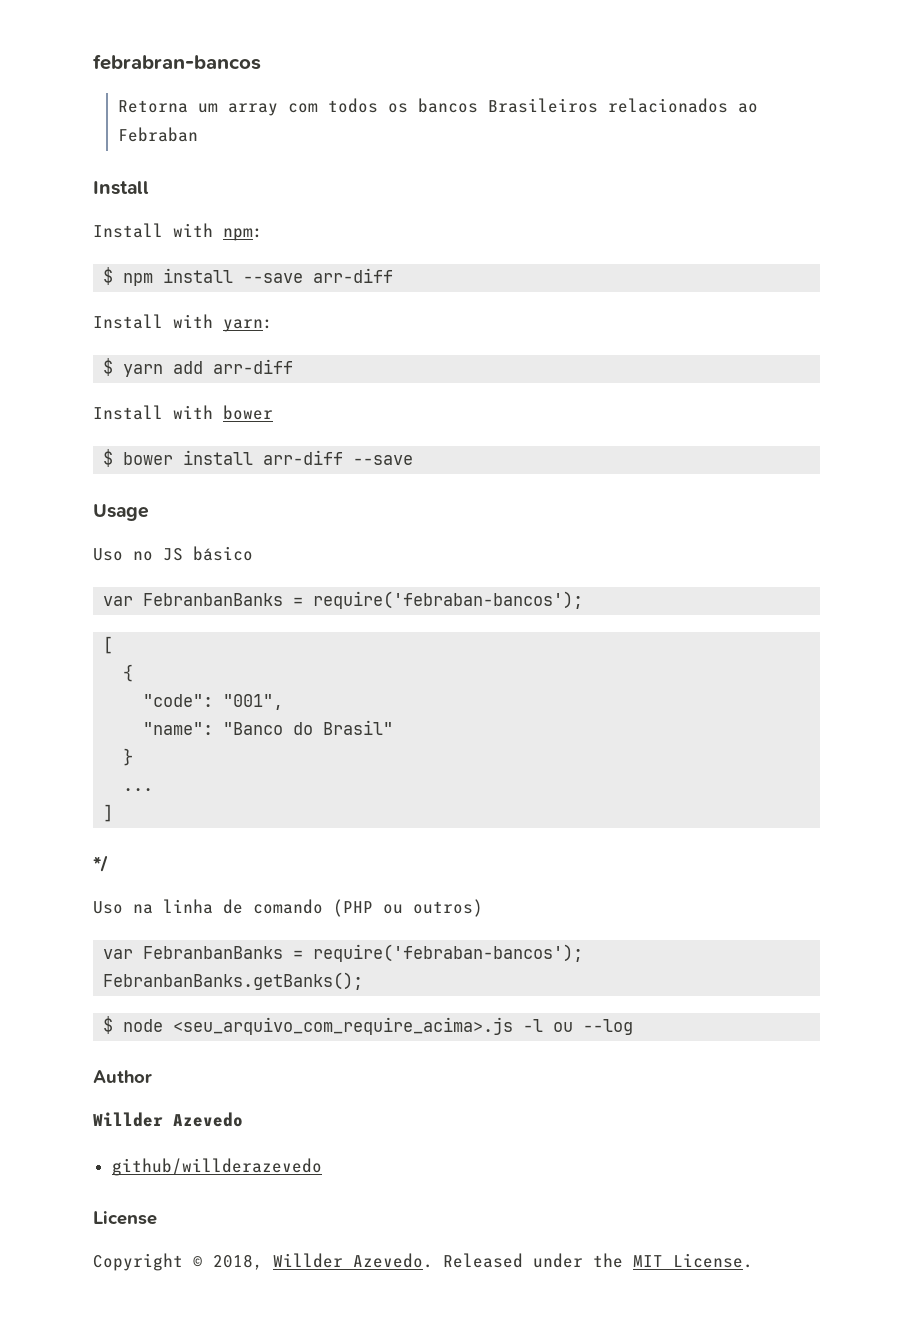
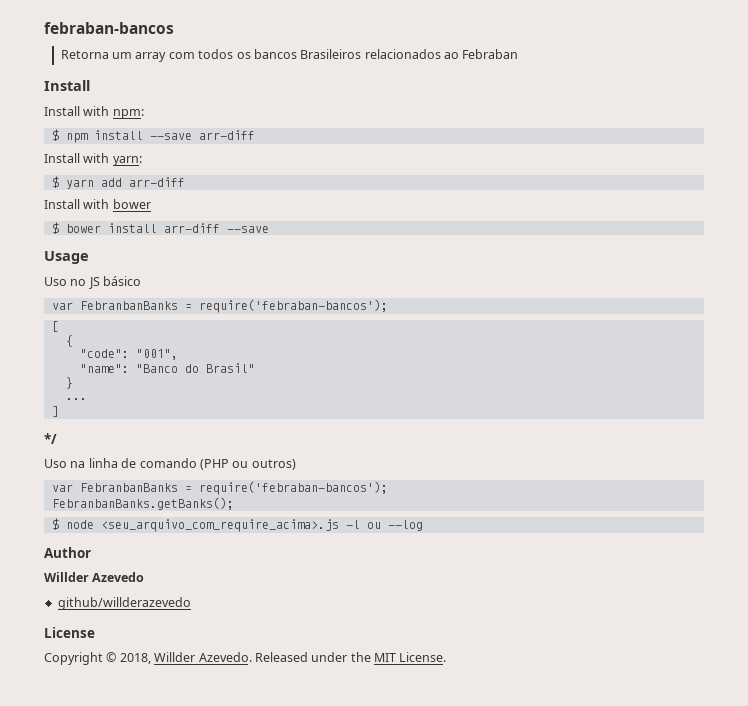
- febrabran-bancos
+ febraban-bancos

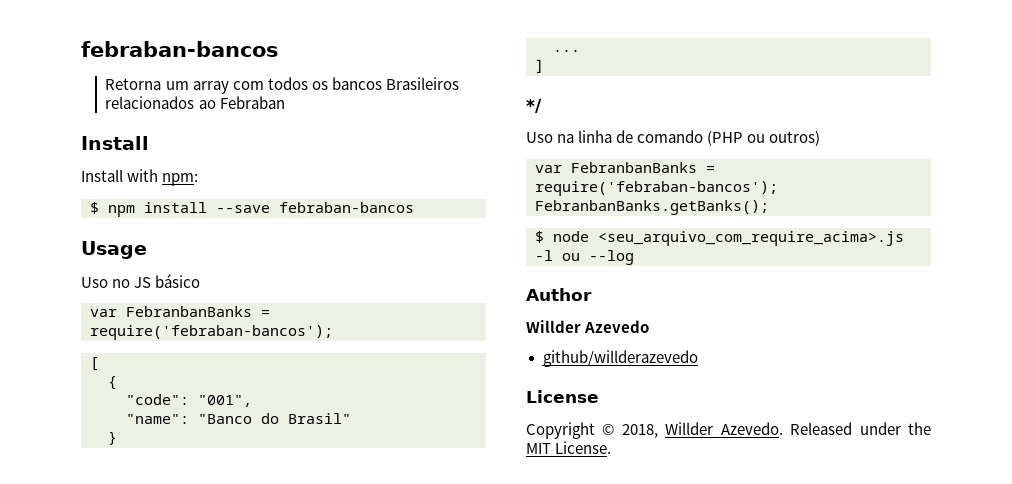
- $ npm install --save arr-diff
- Install with yarn:
- $ yarn add arr-diff
- Install with bower
- $ bower install arr-diff --save
+ $ npm install --save febraban-bancos

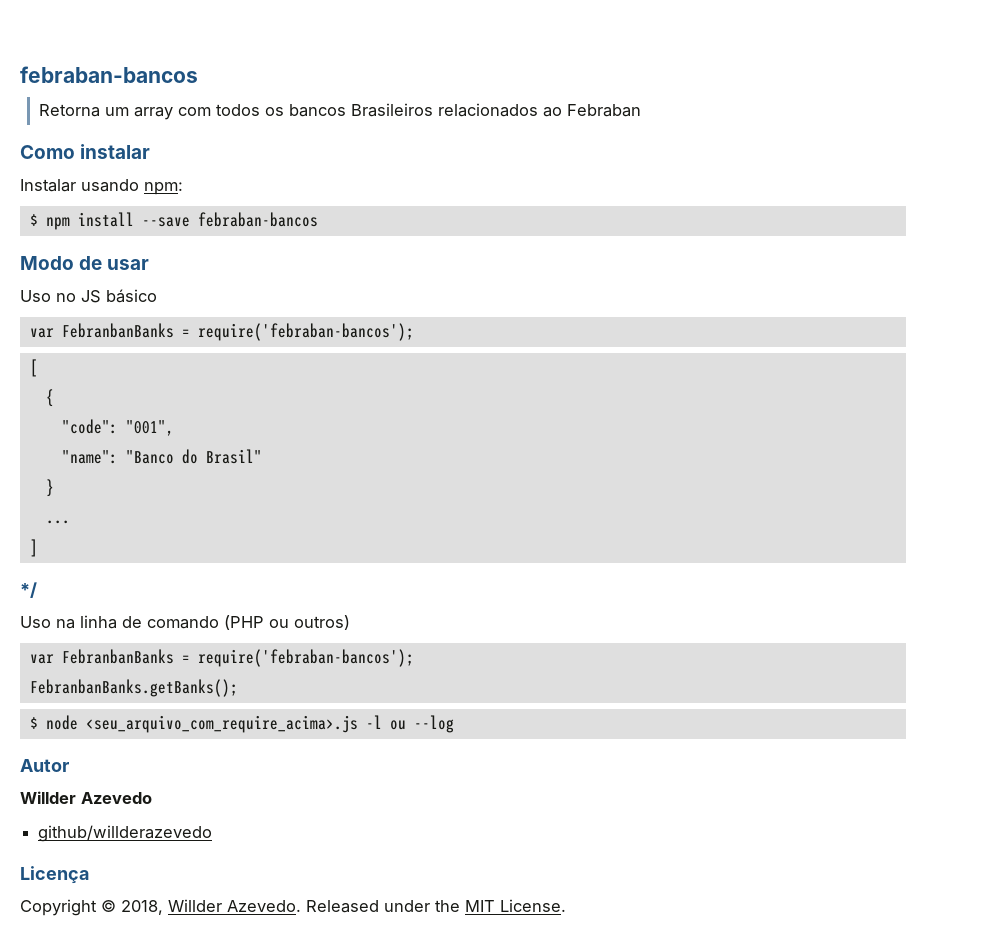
  Retorna um array com todos os bancos Brasileiros relacionados ao Febraban
- Install
- Install with npm:
+ Como instalar
+ Instalar usando npm:
- Usage
+ Modo de usar
- Author
+ Autor
- License
+ Licença

